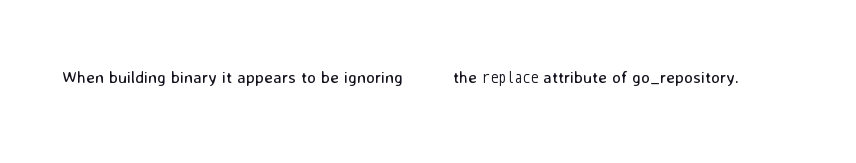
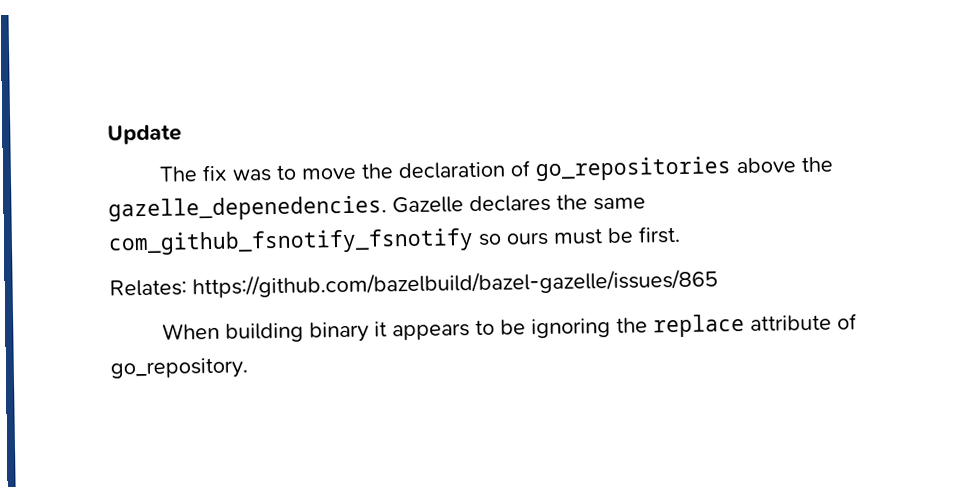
+ Update
+ The fix was to move the declaration of go_repositories above the gazelle_depenedencies. Gazelle declares the same com_github_fsnotify_fsnotify so ours must be first.
+ Relates: https://github.com/bazelbuild/bazel-gazelle/issues/865

